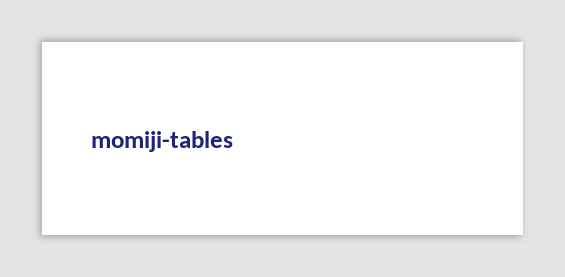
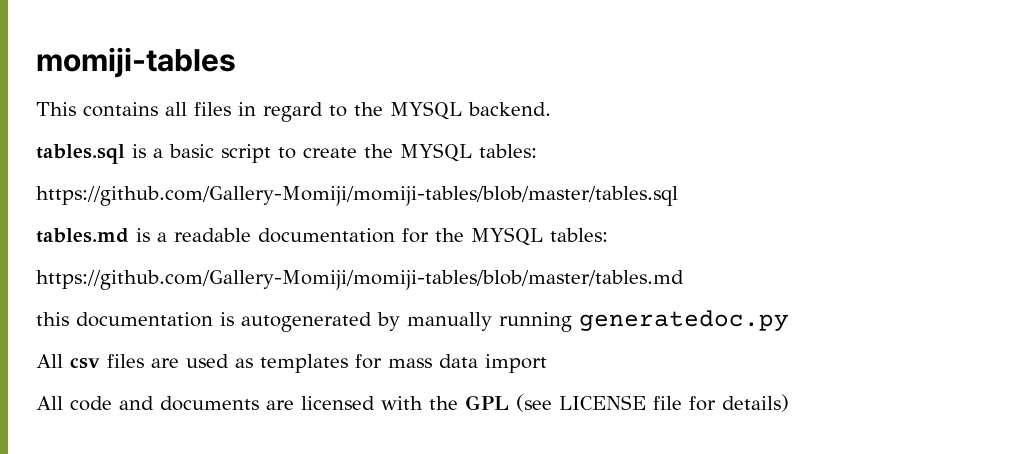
+ This contains all files in regard to the MYSQL backend.
+ tables.sql is a basic script to create the MYSQL tables:
+ https://github.com/Gallery-Momiji/momiji-tables/blob/master/tables.sql
+ tables.md is a readable documentation for the MYSQL tables:
+ https://github.com/Gallery-Momiji/momiji-tables/blob/master/tables.md
+ this documentation is autogenerated by manually running generatedoc.py
+ All csv files are used as templates for mass data import
+ All code and documents are licensed with the GPL (see LICENSE file for details)

